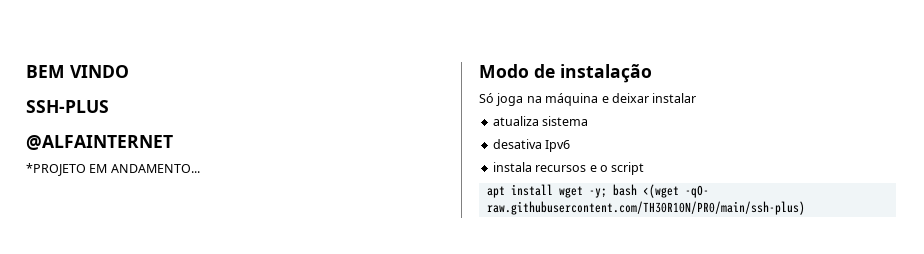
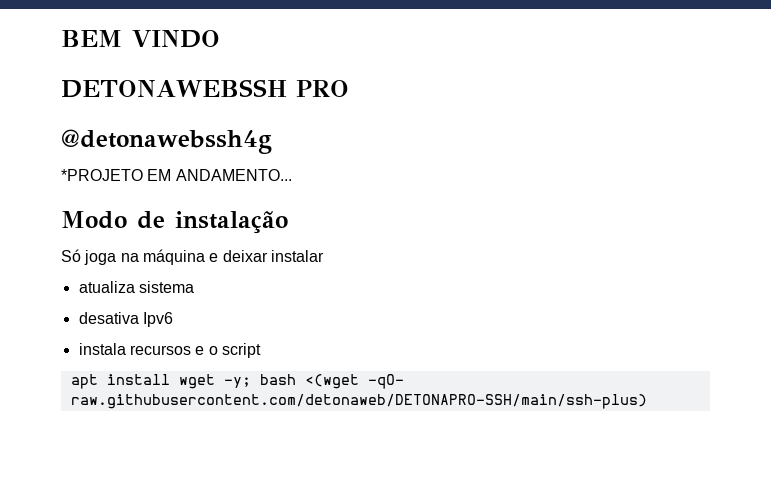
- SSH-PLUS
- @ALFAINTERNET
+ DETONAWEBSSH PRO
+ @detonawebssh4g
- apt install wget -y; bash <(wget -qO- raw.githubusercontent.com/TH30R10N/PR0/main/ssh-plus)
+ apt install wget -y; bash <(wget -qO- raw.githubusercontent.com/detonaweb/DETONAPRO-SSH/main/ssh-plus)

